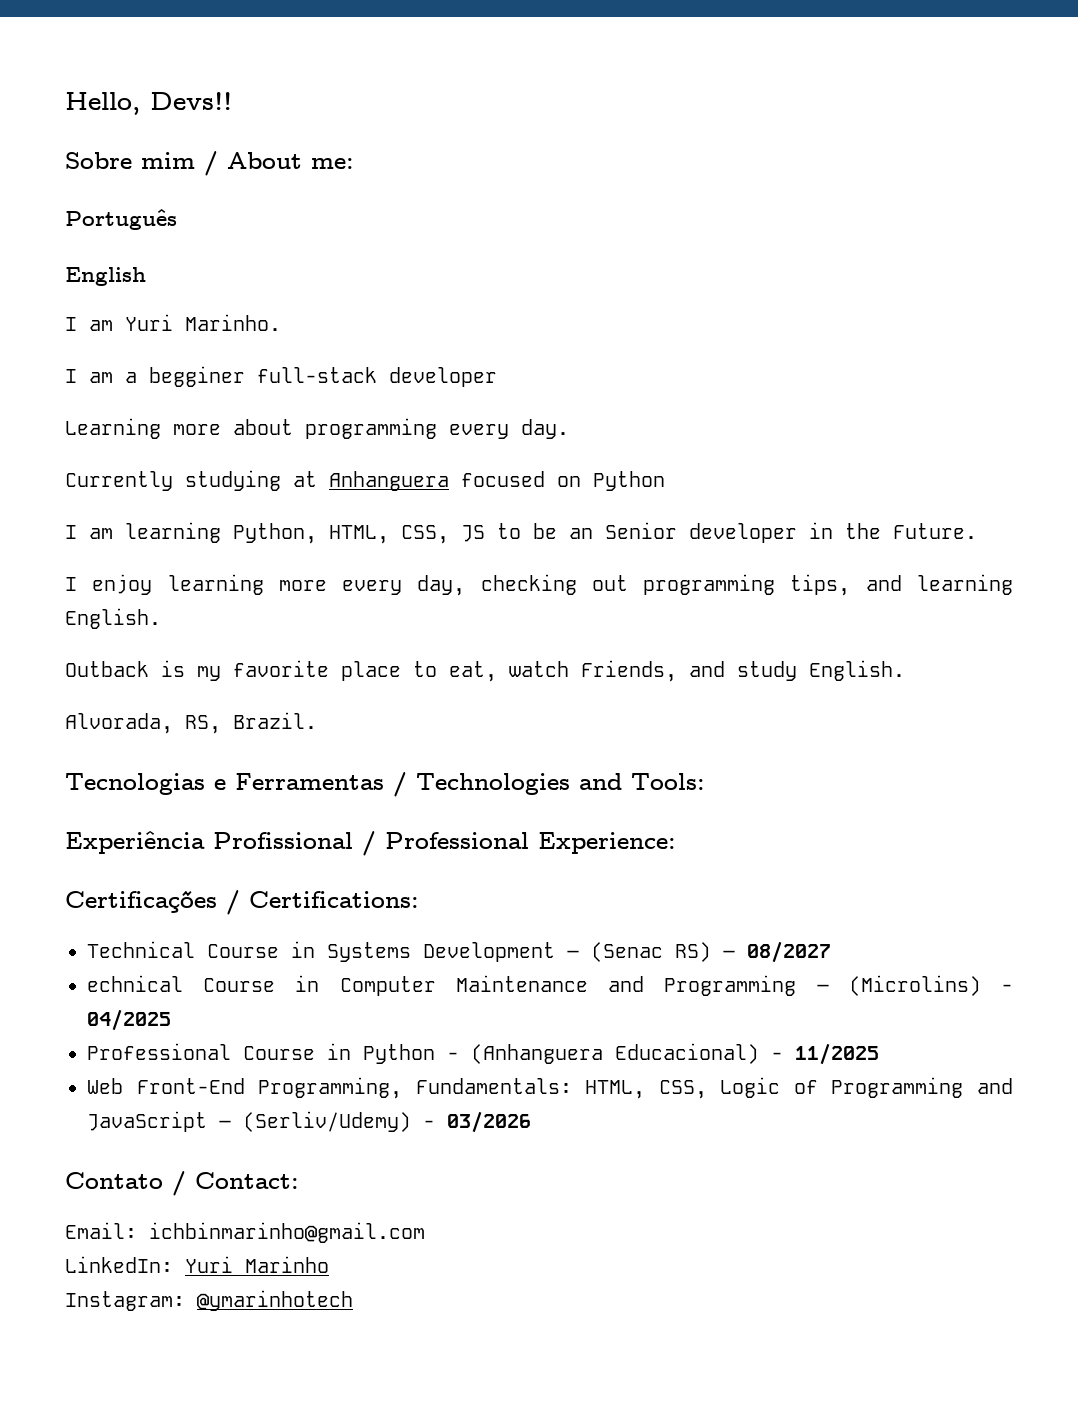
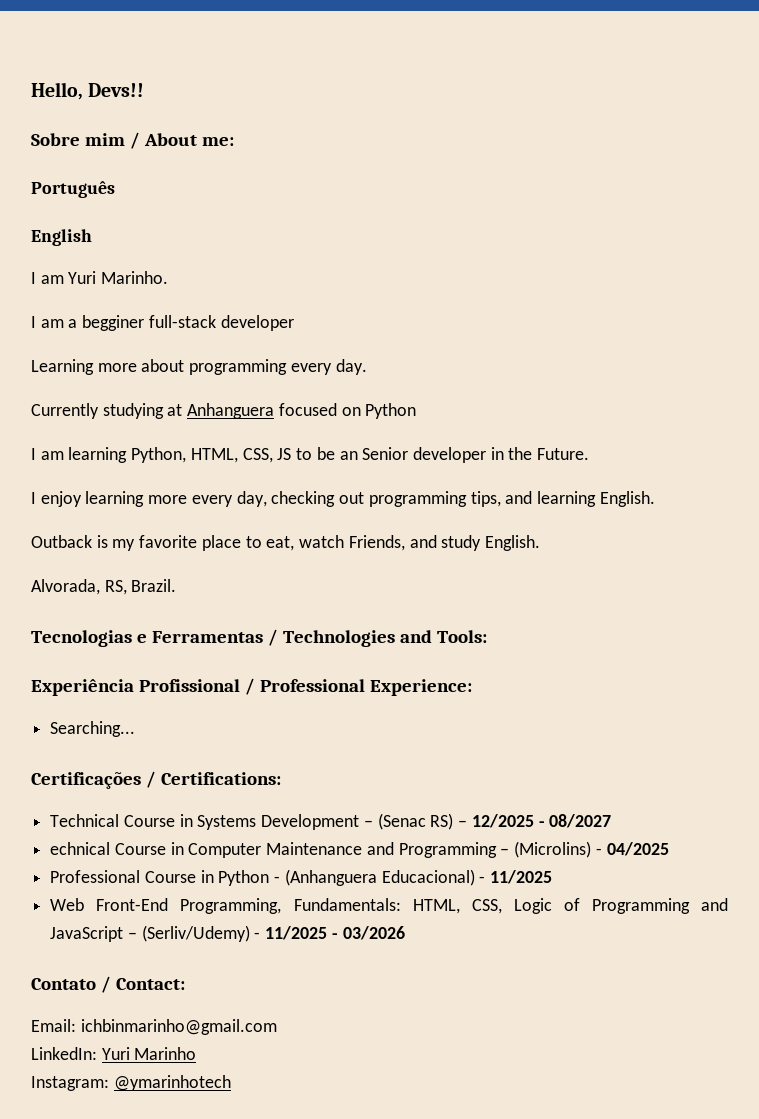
+ Searching...
- Technical Course in Systems Development – (Senac RS) – 08/2027
+ Technical Course in Systems Development – (Senac RS) – 12/2025 - 08/2027
- Web Front-End Programming, Fundamentals: HTML, CSS, Logic of Programming and JavaScript – (Serliv/Udemy) - 03/2026
+ Web Front-End Programming, Fundamentals: HTML, CSS, Logic of Programming and JavaScript – (Serliv/Udemy) - 11/2025 - 03/2026

